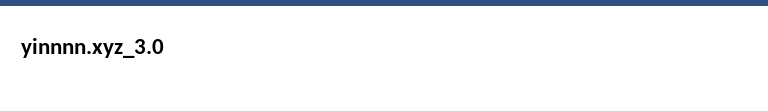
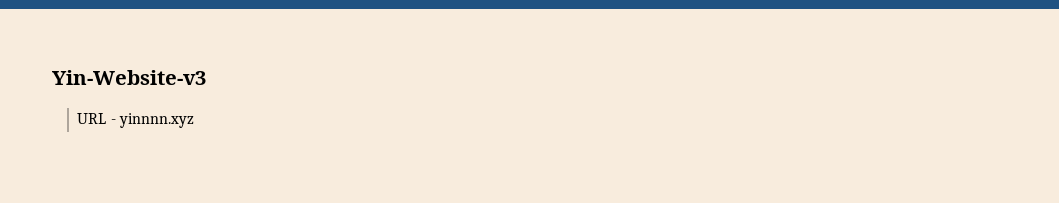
- yinnnn.xyz_3.0
+ Yin-Website-v3
+ URL - yinnnn.xyz

